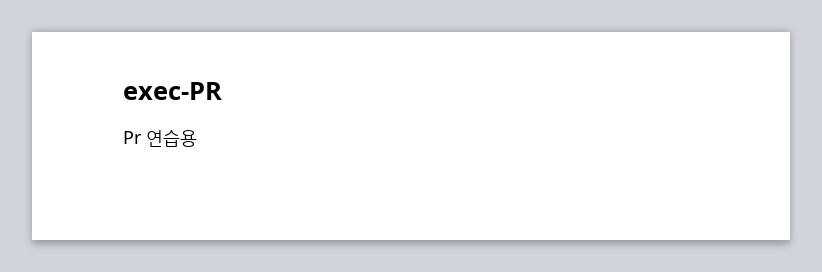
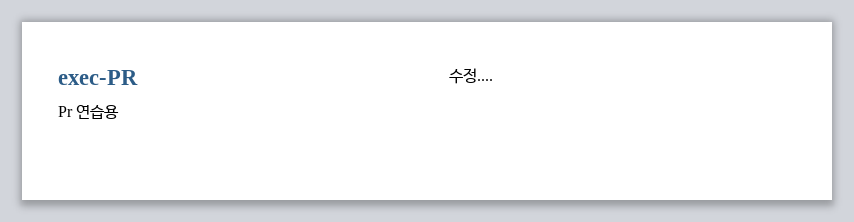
+ 수정....

